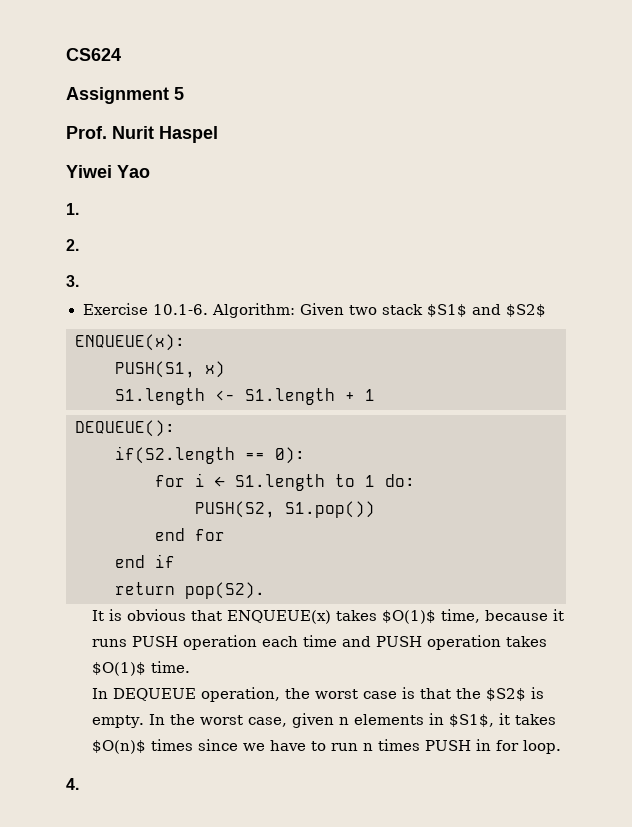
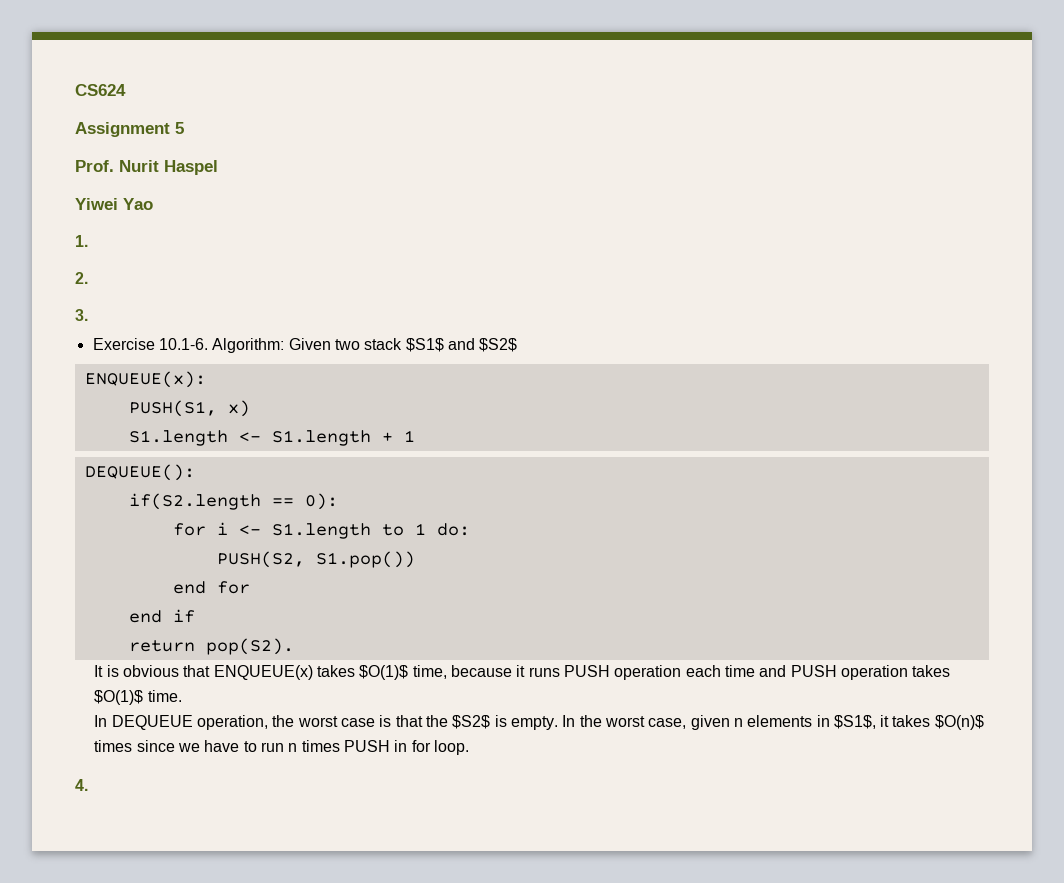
- for i ← S1.length to 1 do:
+ for i <- S1.length to 1 do:

